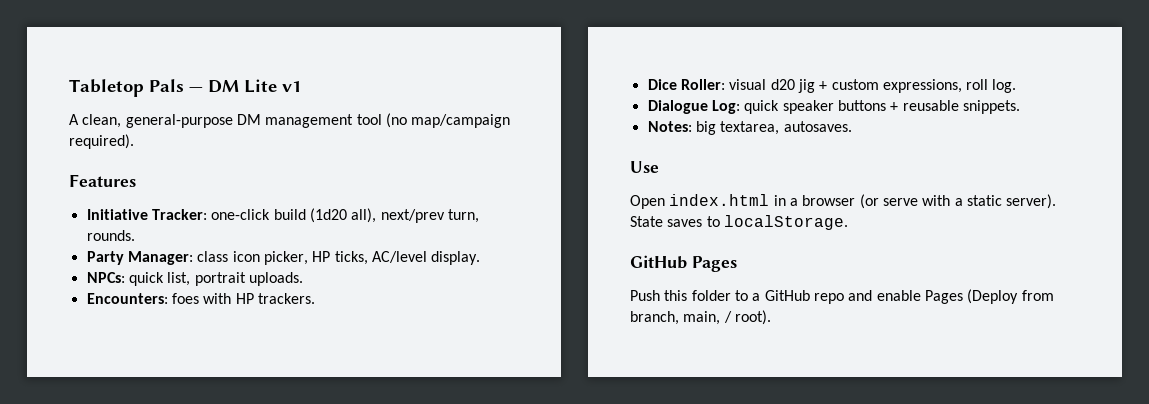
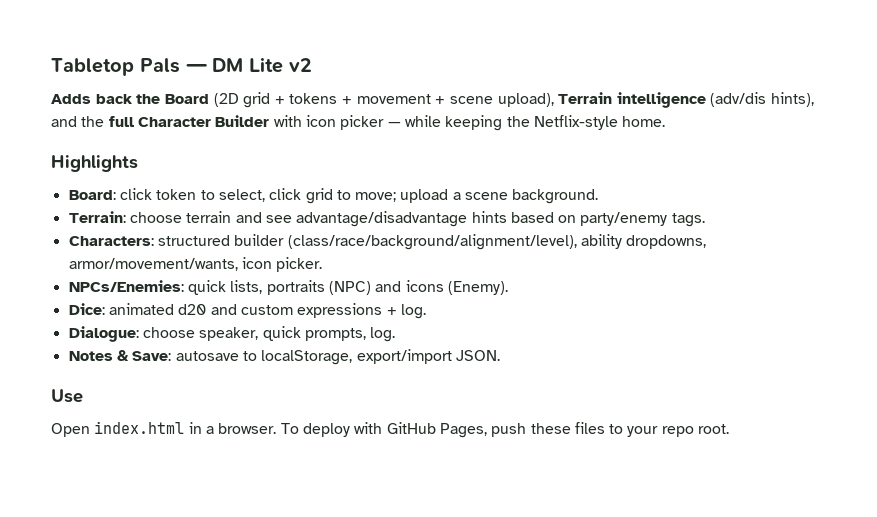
- Tabletop Pals — DM Lite v1
- A clean, general-purpose DM management tool (no map/campaign required).
- Features
- Initiative Tracker: one-click build (1d20 all), next/prev turn, rounds.
- Party Manager: class icon picker, HP ticks, AC/level display.
- NPCs: quick list, portrait uploads.
- Encounters: foes with HP trackers.
- Dice Roller: visual d20 jig + custom expressions, roll log.
- Dialogue Log: quick speaker buttons + reusable snippets.
- Notes: big textarea, autosaves.
+ Tabletop Pals — DM Lite v2
+ Adds back the Board (2D grid + tokens + movement + scene upload), Terrain intelligence (adv/dis hints), and the full Character Builder with icon picker — while keeping the Netflix-style home.
+ Highlights
+ Board: click token to select, click grid to move; upload a scene background.
+ Terrain: choose terrain and see advantage/disadvantage hints based on party/enemy tags.
+ Characters: structured builder (class/race/background/alignment/level), ability dropdowns, armor/movement/wants, icon picker.
+ NPCs/Enemies: quick lists, portraits (NPC) and icons (Enemy).
+ Dice: animated d20 and custom expressions + log.
+ Dialogue: choose speaker, quick prompts, log.
+ Notes & Save: autosave to localStorage, export/import JSON.
- Open index.html in a browser (or serve with a static server). State saves to localStorage.
- GitHub Pages
- Push this folder to a GitHub repo and enable Pages (Deploy from branch, main, / root).
+ Open index.html in a browser. To deploy with GitHub Pages, push these files to your repo root.

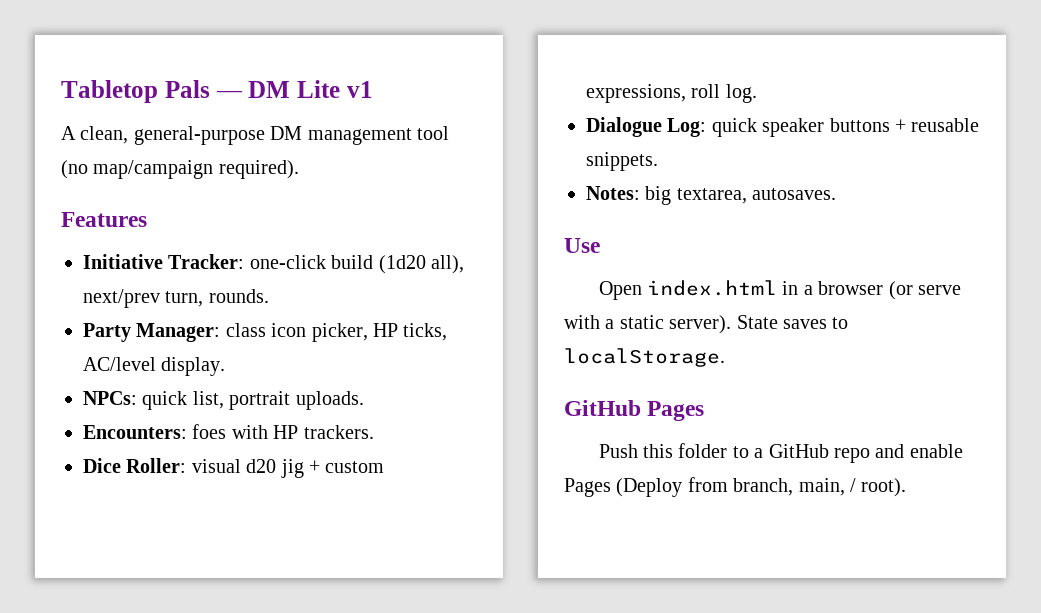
- Tabletop Pals — DM Lite v2
- Adds back the Board (2D grid + tokens + movement + scene upload), Terrain intelligence (adv/dis hints), and the full Character Builder with icon picker — while keeping the Netflix-style home.
- Highlights
- Board: click token to select, click grid to move; upload a scene background.
- Terrain: choose terrain and see advantage/disadvantage hints based on party/enemy tags.
- Characters: structured builder (class/race/background/alignment/level), ability dropdowns, armor/movement/wants, icon picker.
- NPCs/Enemies: quick lists, portraits (NPC) and icons (Enemy).
- Dice: animated d20 and custom expressions + log.
- Dialogue: choose speaker, quick prompts, log.
- Notes & Save: autosave to localStorage, export/import JSON.
+ Tabletop Pals — DM Lite v1
+ A clean, general-purpose DM management tool (no map/campaign required).
+ Features
+ Initiative Tracker: one-click build (1d20 all), next/prev turn, rounds.
+ Party Manager: class icon picker, HP ticks, AC/level display.
+ NPCs: quick list, portrait uploads.
+ Encounters: foes with HP trackers.
+ Dice Roller: visual d20 jig + custom expressions, roll log.
+ Dialogue Log: quick speaker buttons + reusable snippets.
+ Notes: big textarea, autosaves.
- Open index.html in a browser. To deploy with GitHub Pages, push these files to your repo root.
+ Open index.html in a browser (or serve with a static server). State saves to localStorage.
+ GitHub Pages
+ Push this folder to a GitHub repo and enable Pages (Deploy from branch, main, / root).

